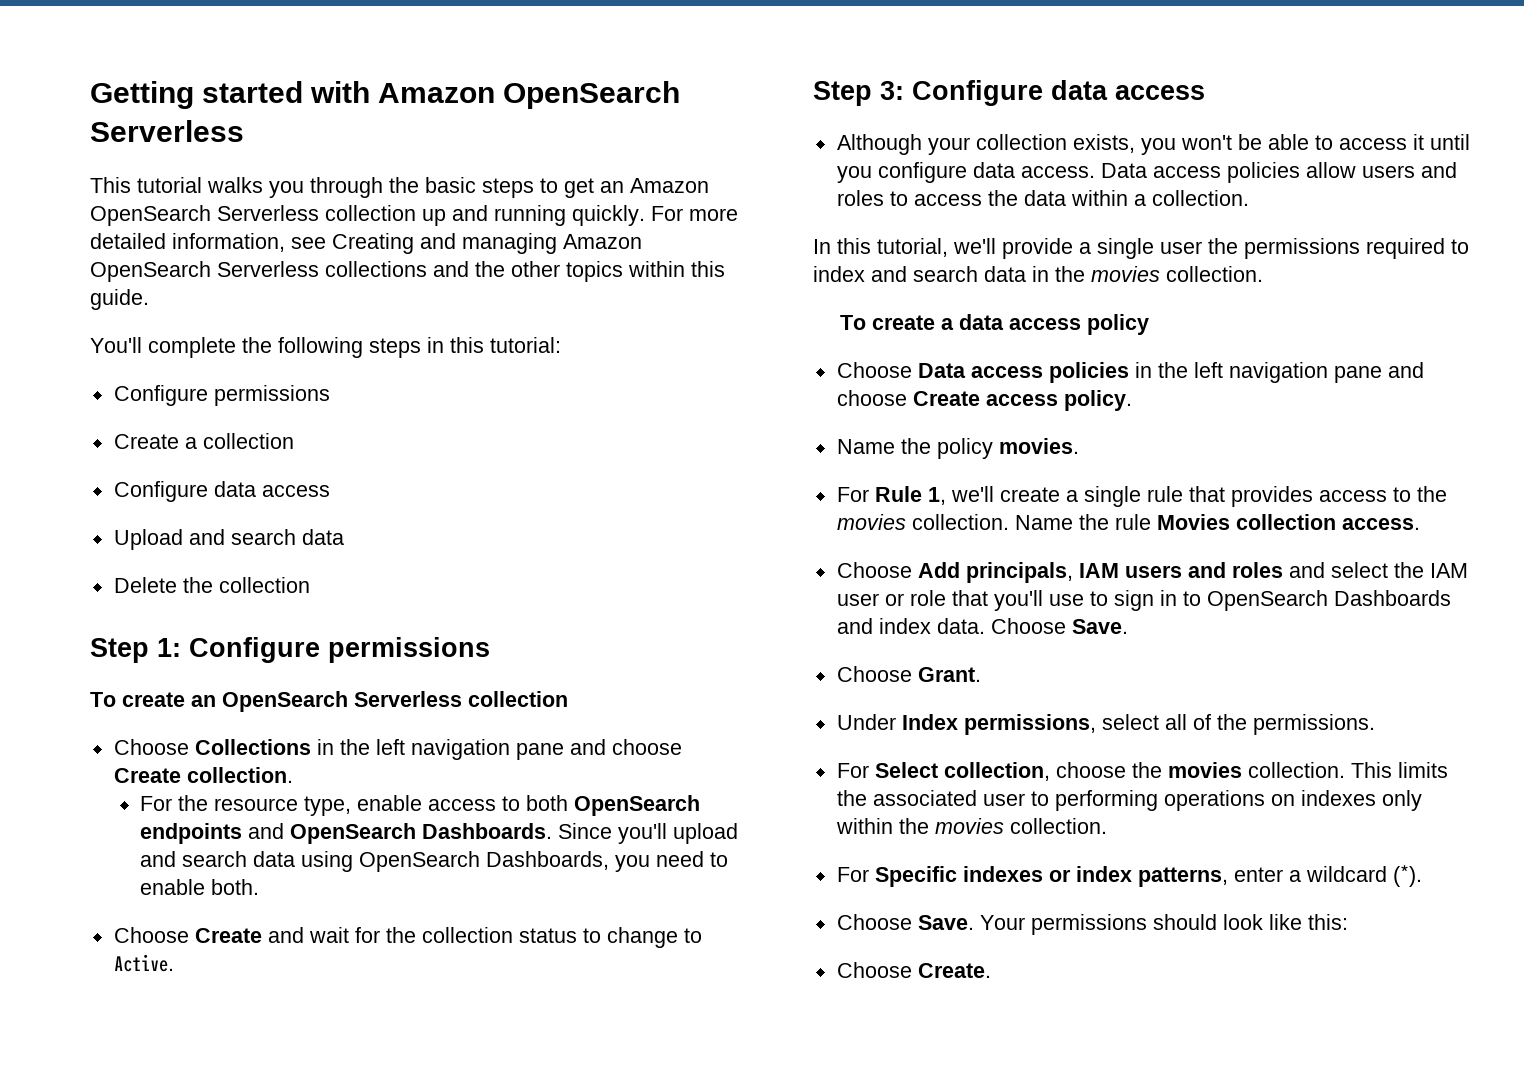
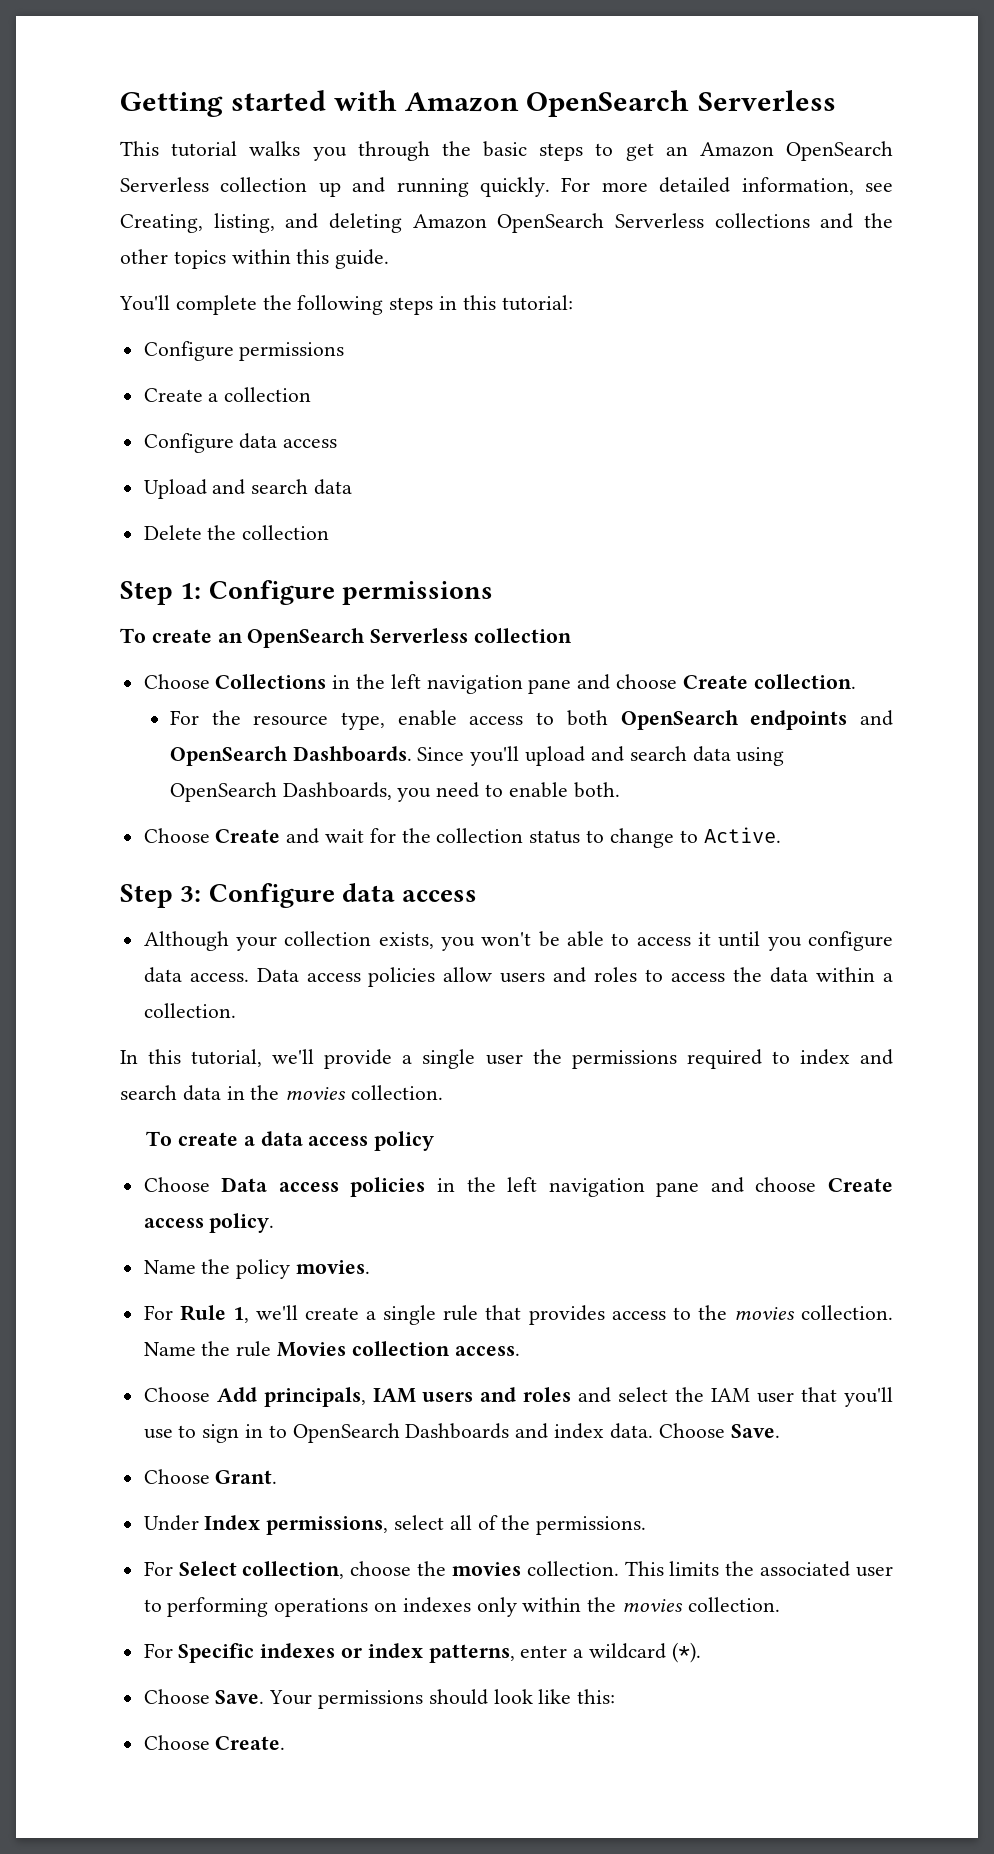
- For more detailed information, see Creating and managing Amazon OpenSearch Serverless collections and the other topics within this guide.
+ For more detailed information, see Creating, listing, and deleting Amazon OpenSearch Serverless collections and the other topics within this guide.
- Choose Add principals, IAM users and roles and select the IAM user or role that you'll use to sign in to OpenSearch Dashboards and index data.
+ Choose Add principals, IAM users and roles and select the IAM user that you'll use to sign in to OpenSearch Dashboards and index data.

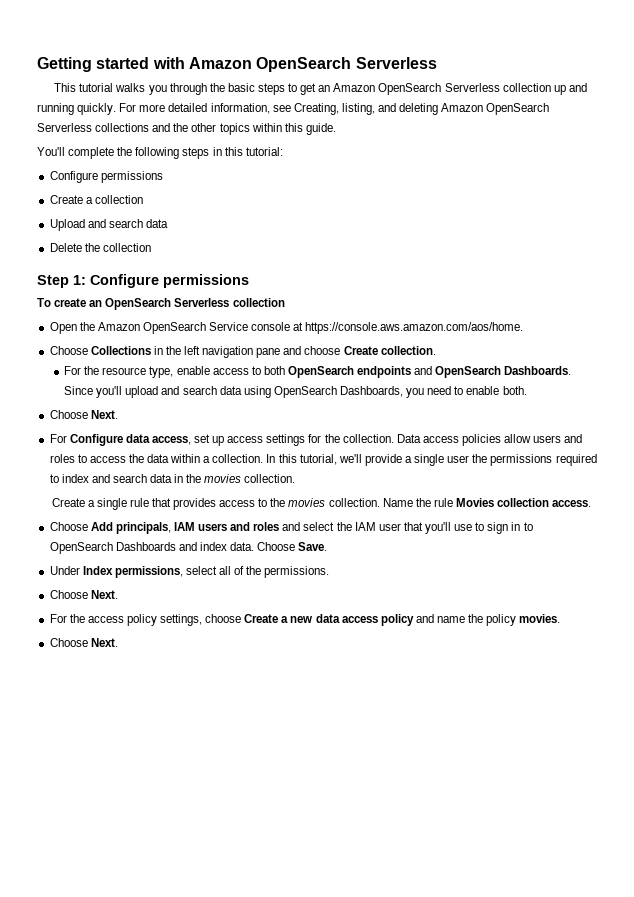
  Create a collection
- Configure data access
+ Open the Amazon OpenSearch Service console at https://console.aws.amazon.com/aos/home.
  Since you'll upload and search data using OpenSearch Dashboards, you need to enable both.
- Choose Create and wait for the collection status to change to Active.
- Step 3: Configure data access
- Although your collection exists, you won't be able to access it until you configure data access.
+ Choose Next.
+ For Configure data access, set up access settings for the collection.
- Data access policies allow users and roles to access the data within a collection.
- In this tutorial, we'll provide a single user the permissions required to index and search data in the movies collection.
+ Data access policies allow users and roles to access the data within a collection. In this tutorial, we'll provide a single user the permissions required to index and search data in the movies collection.
- To create a data access policy
- Choose Data access policies in the left navigation pane and choose Create access policy.
- Name the policy movies.
- For Rule 1, we'll create a single rule that provides access to the movies collection.
+ Create a single rule that provides access to the movies collection.
- Choose Grant.
  Under Index permissions, select all of the permissions.
- For Select collection, choose the movies collection. This limits the associated user to performing operations on indexes only within the movies collection.
- For Specific indexes or index patterns, enter a wildcard (*).
- Choose Save. Your permissions should look like this:
- Choose Create.
+ Choose Next.
+ For the access policy settings, choose Create a new data access policy and name the policy movies.
+ Choose Next.

